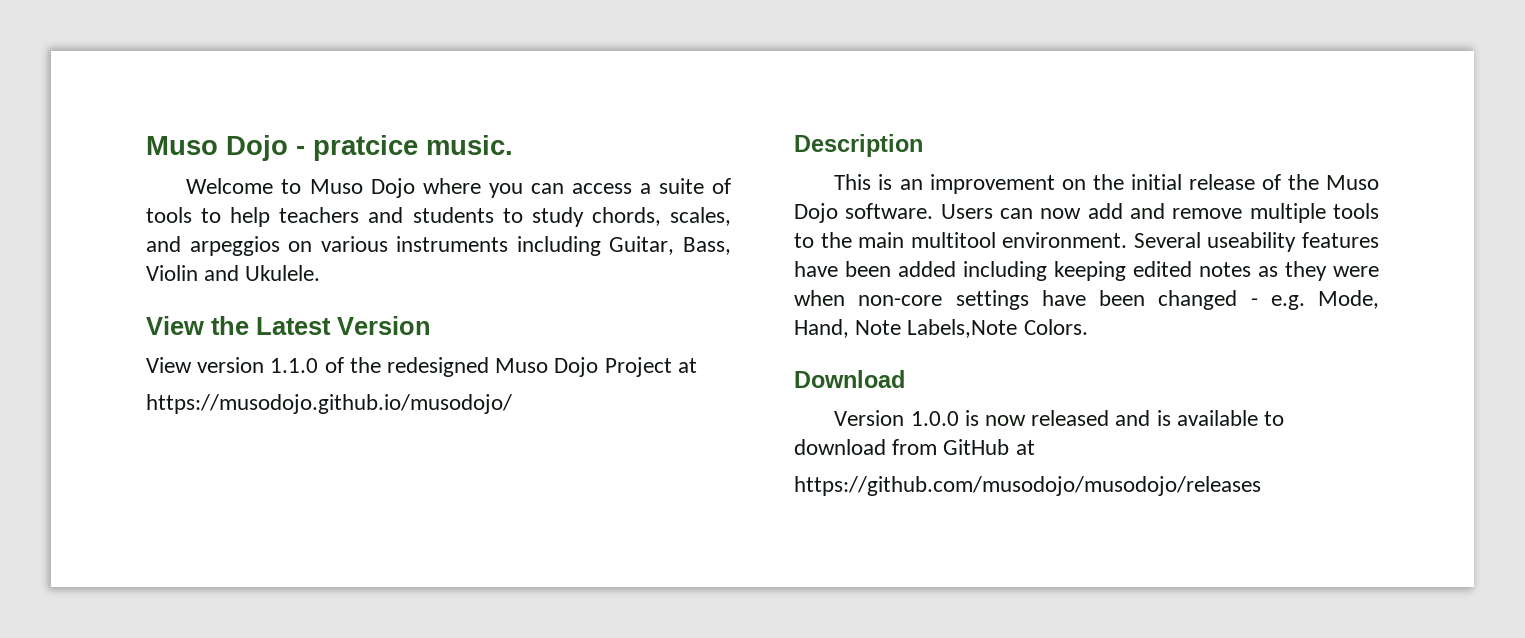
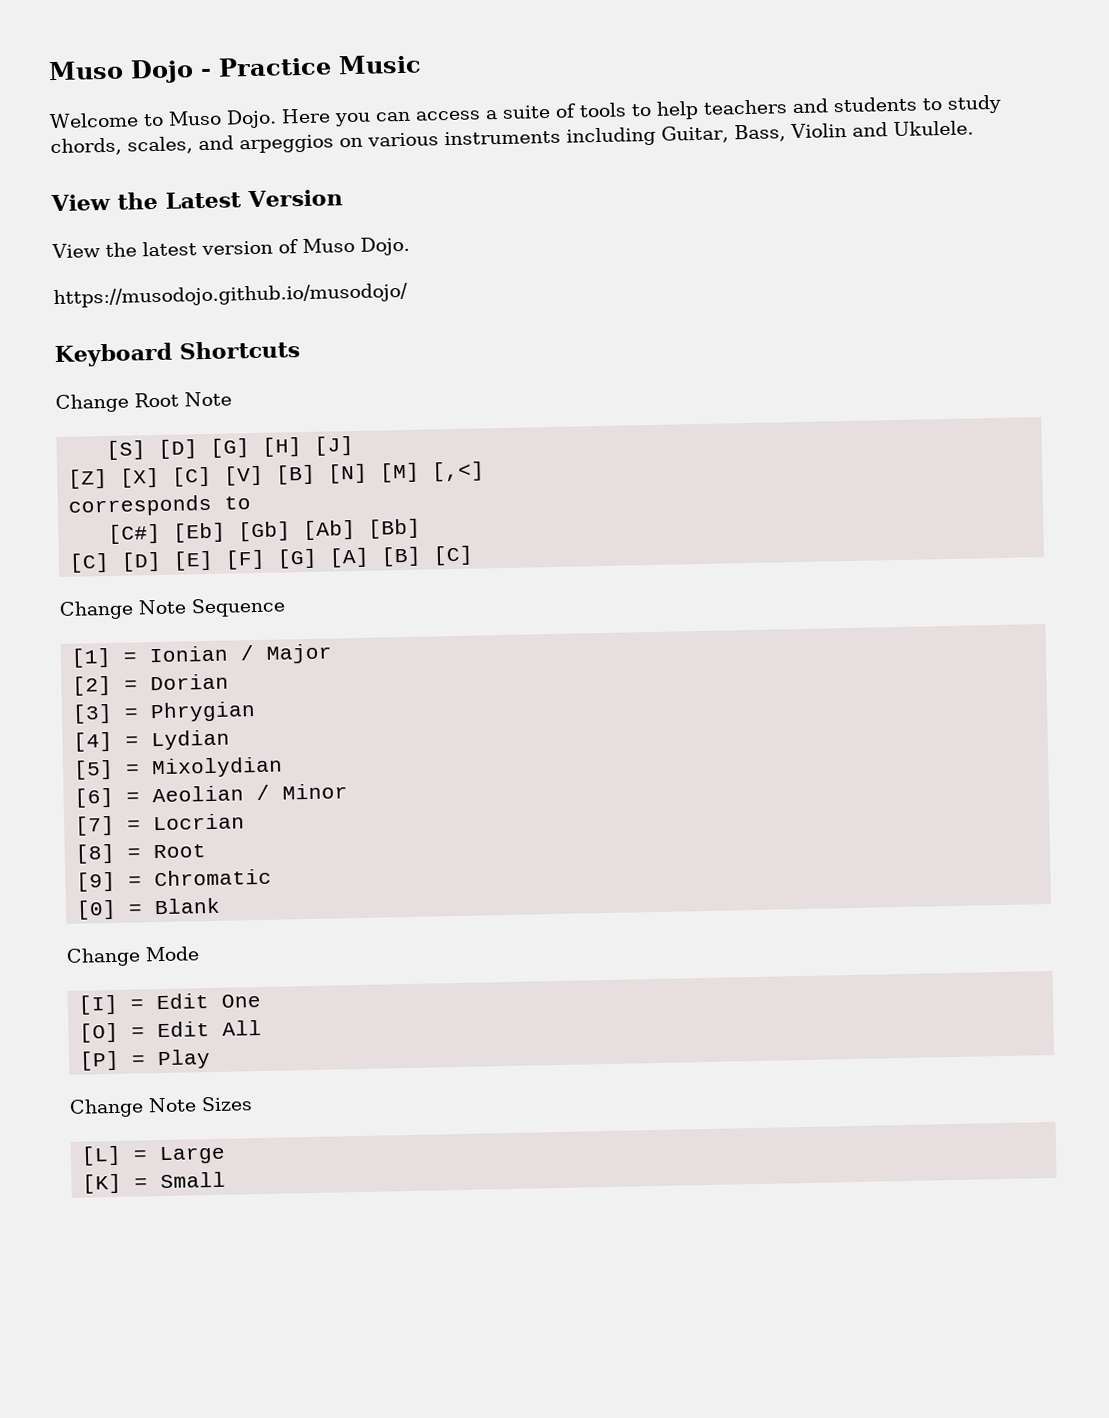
- Muso Dojo - pratcice music.
+ Muso Dojo - Practice Music
- Welcome to Muso Dojo where you can access a suite of tools to help teachers and students to study chords, scales, and arpeggios on various instruments including Guitar, Bass, Violin and Ukulele.
+ Welcome to Muso Dojo. Here you can access a suite of tools to help teachers and students to study chords, scales, and arpeggios on various instruments including Guitar, Bass, Violin and Ukulele.
- View version 1.1.0 of the redesigned Muso Dojo Project at
+ View the latest version of Muso Dojo.
  https://musodojo.github.io/musodojo/
- Description
- This is an improvement on the initial release of the Muso Dojo software. Users can now add and remove multiple tools to the main multitool environment. Several useability features have been added including keeping edited notes as they were when non-core settings have been changed - e.g. Mode, Hand, Note Labels,Note Colors.
- Download
- Version 1.0.0 is now released and is available to download from GitHub at
- https://github.com/musodojo/musodojo/releases
+ Keyboard Shortcuts
+ Change Root Note
+ [S] [D] [G] [H] [J]
+ [Z] [X] [C] [V] [B] [N] [M] [,<]
+ corresponds to
+ [C#] [Eb] [Gb] [Ab] [Bb]
+ [C] [D] [E] [F] [G] [A] [B] [C]
+ Change Note Sequence
+ [1] = Ionian / Major
+ [2] = Dorian
+ [3] = Phrygian
+ [4] = Lydian
+ [5] = Mixolydian
+ [6] = Aeolian / Minor
+ [7] = Locrian
+ [8] = Root
+ [9] = Chromatic
+ [0] = Blank
+ Change Mode
+ [I] = Edit One
+ [O] = Edit All
+ [P] = Play
+ Change Note Sizes
+ [L] = Large
+ [K] = Small

